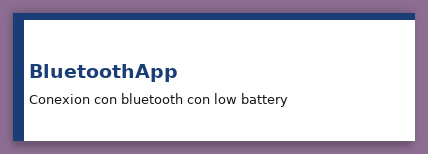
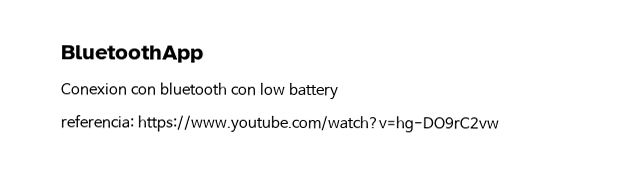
+ referencia: https://www.youtube.com/watch?v=hg-DO9rC2vw

